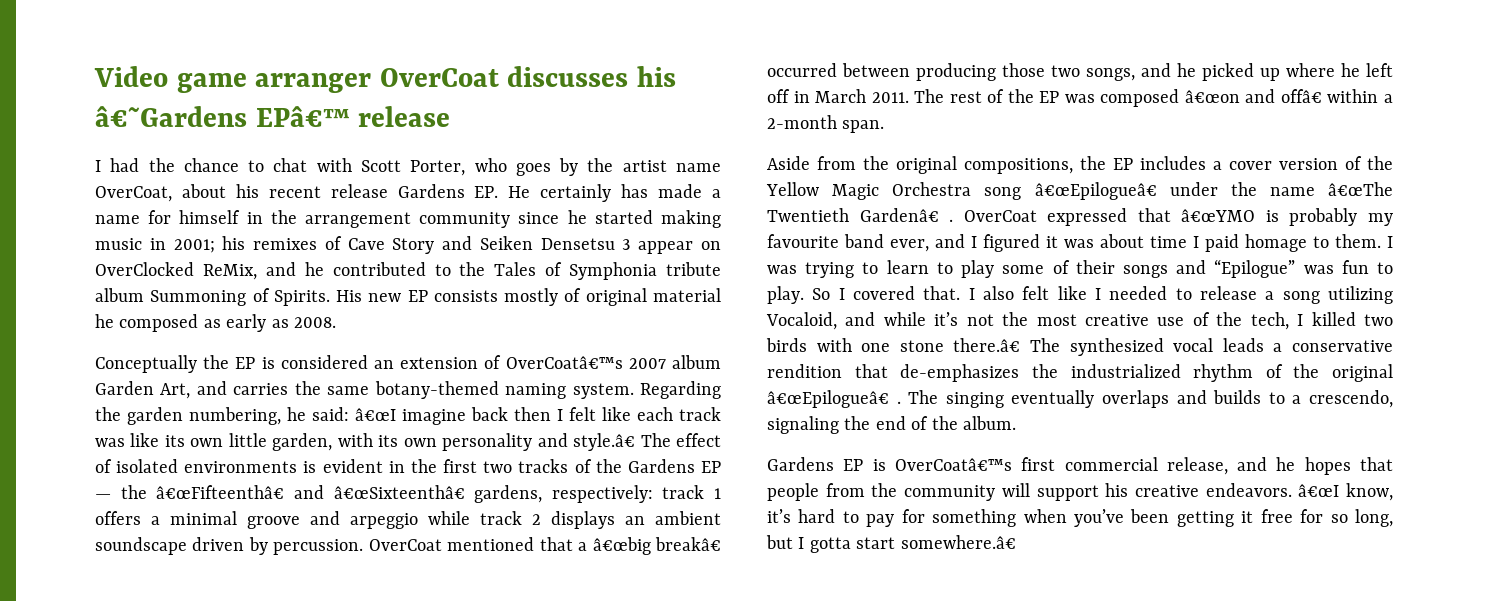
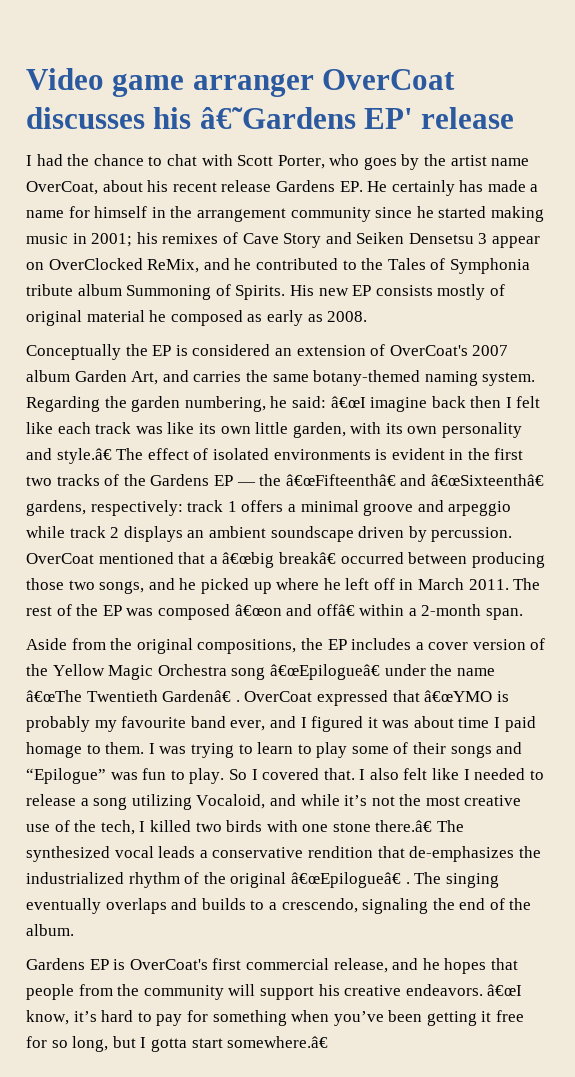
- Video game arranger OverCoat discusses his â€˜Gardens EPâ€™ release
+ Video game arranger OverCoat discusses his â€˜Gardens EP' release
- Conceptually the EP is considered an extension of OverCoatâ€™s 2007 album Garden Art, and carries the same botany-themed naming system.
+ Conceptually the EP is considered an extension of OverCoat's 2007 album Garden Art, and carries the same botany-themed naming system.
- Gardens EP is OverCoatâ€™s first commercial release, and he hopes that people from the community will support his creative endeavors. â€œI know, it’s hard to pay for something when you’ve been getting it free for so long, but I gotta start somewhere.â€
+ Gardens EP is OverCoat's first commercial release, and he hopes that people from the community will support his creative endeavors. â€œI know, it’s hard to pay for something when you’ve been getting it free for so long, but I gotta start somewhere.â€

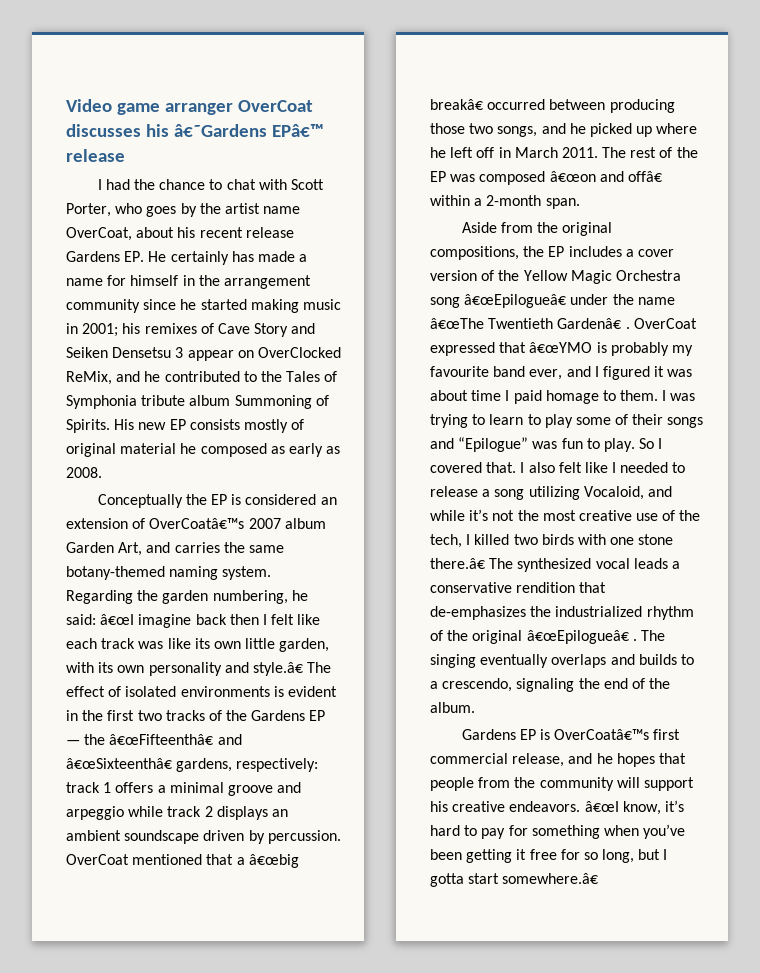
- Video game arranger OverCoat discusses his â€˜Gardens EP' release
+ Video game arranger OverCoat discusses his â€˜Gardens EPâ€™ release
- Conceptually the EP is considered an extension of OverCoat's 2007 album Garden Art, and carries the same botany-themed naming system.
+ Conceptually the EP is considered an extension of OverCoatâ€™s 2007 album Garden Art, and carries the same botany-themed naming system.
- Gardens EP is OverCoat's first commercial release, and he hopes that people from the community will support his creative endeavors. â€œI know, it’s hard to pay for something when you’ve been getting it free for so long, but I gotta start somewhere.â€
+ Gardens EP is OverCoatâ€™s first commercial release, and he hopes that people from the community will support his creative endeavors. â€œI know, it’s hard to pay for something when you’ve been getting it free for so long, but I gotta start somewhere.â€

